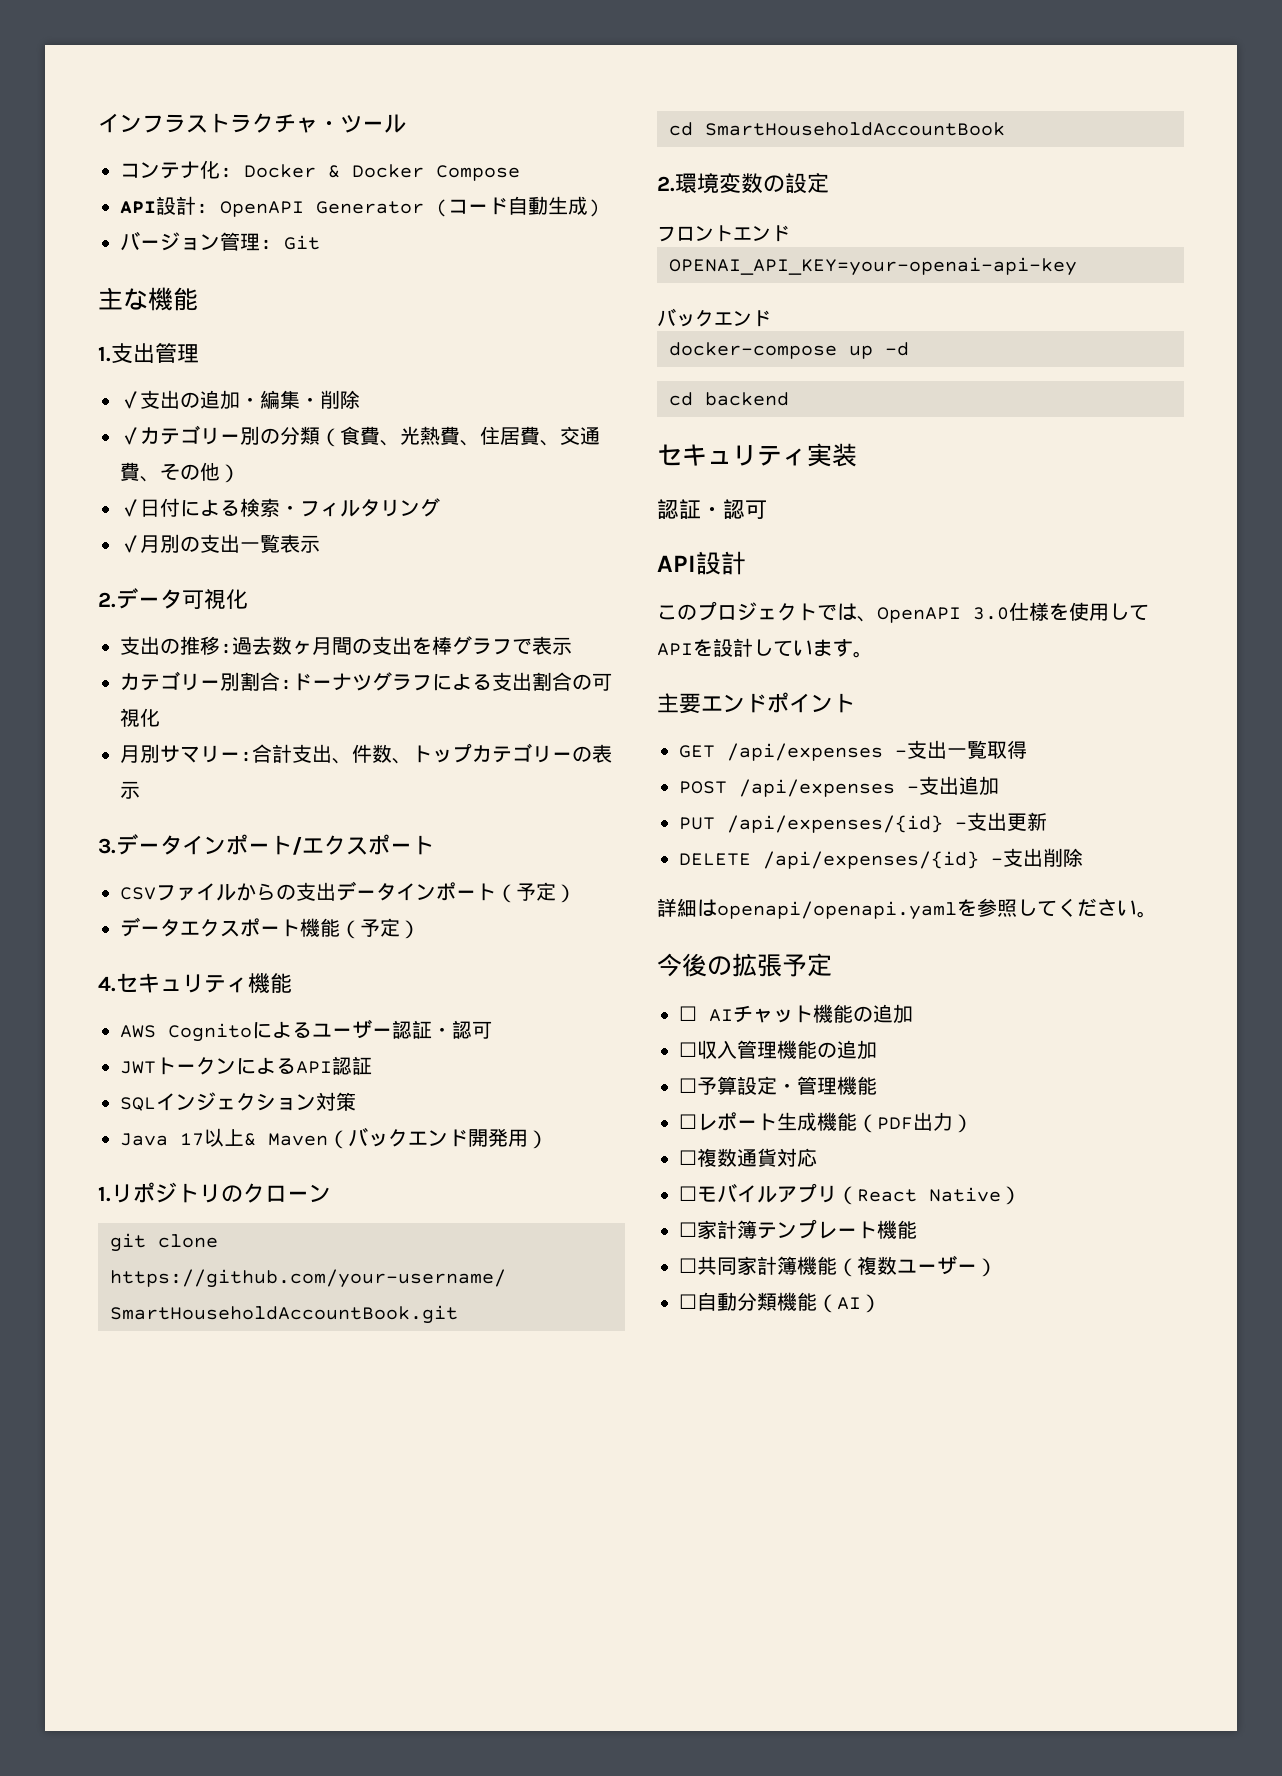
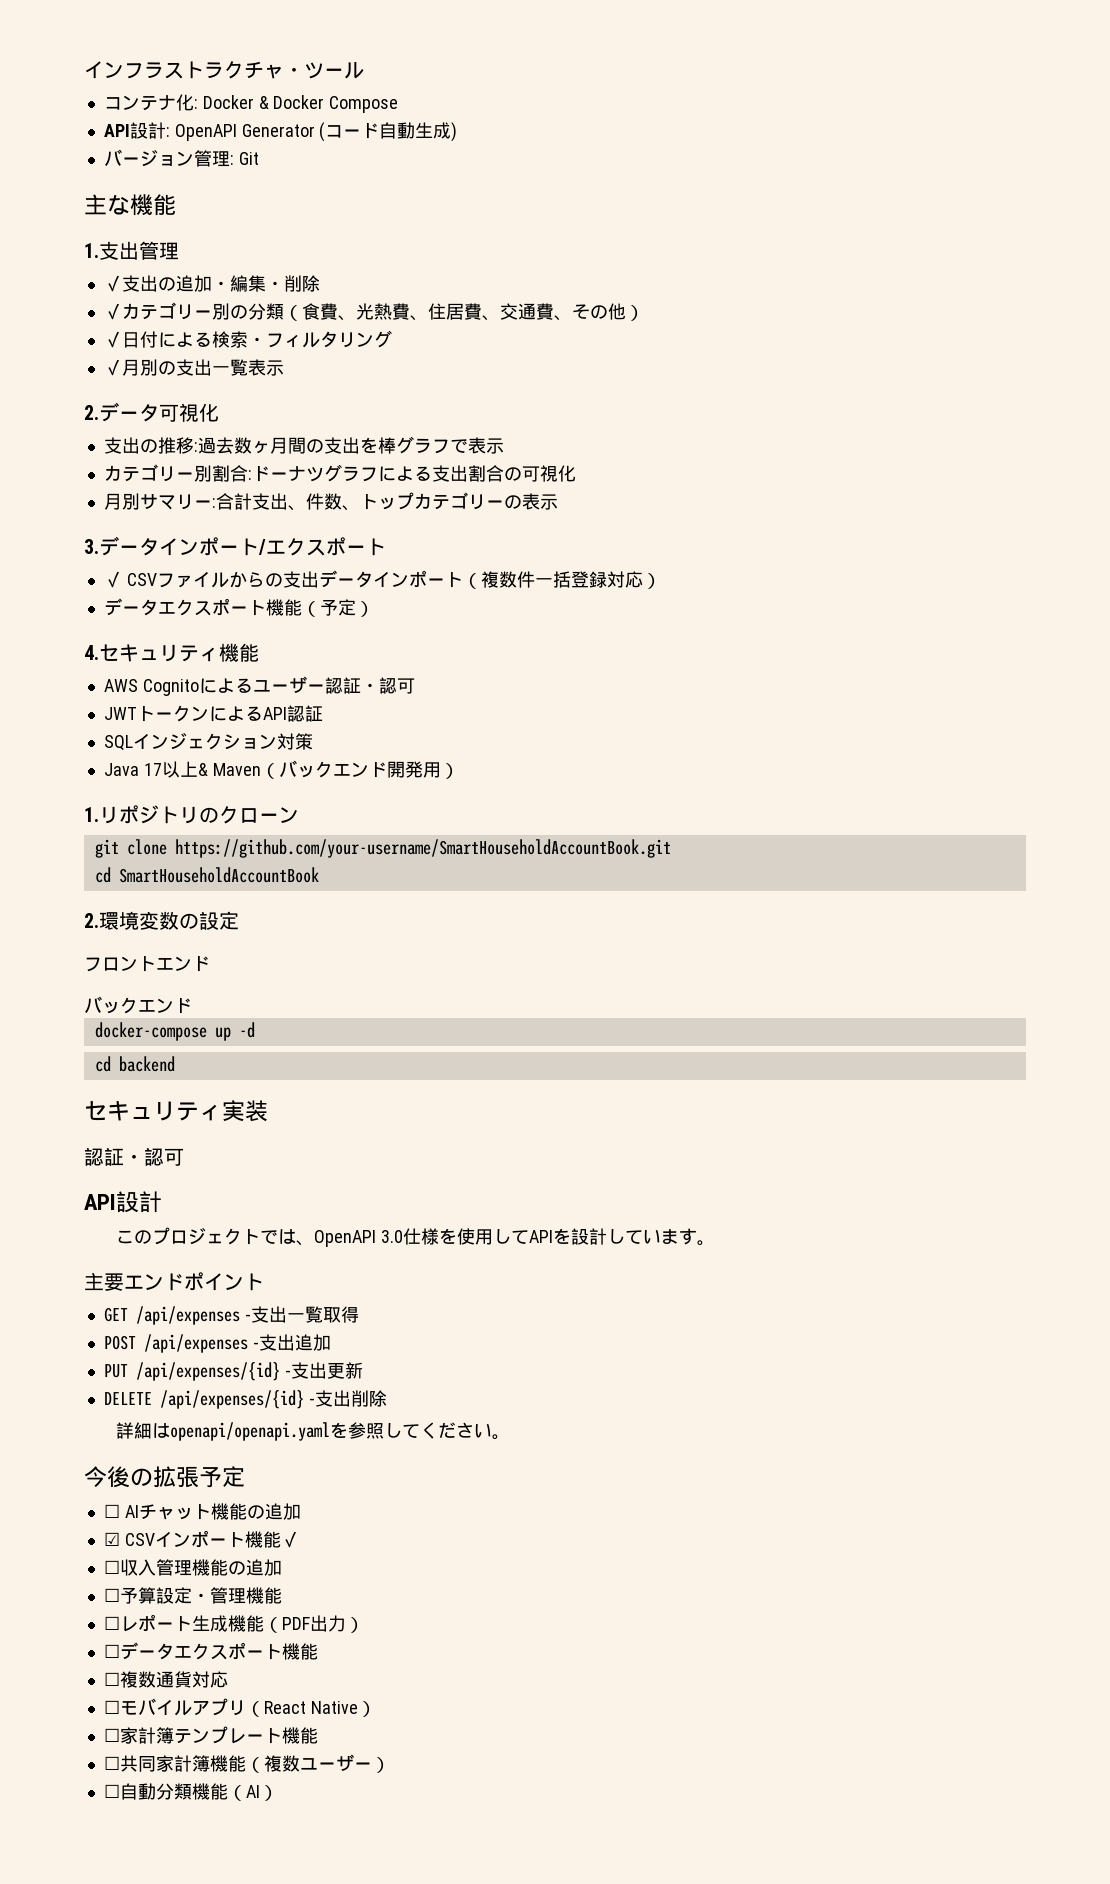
- CSVファイルからの支出データインポート（予定）
+ ✓ CSVファイルからの支出データインポート（複数件一括登録対応）
- OPENAI_API_KEY=your-openai-api-key
+ ☑ CSVインポート機能✓
+ ☐データエクスポート機能

